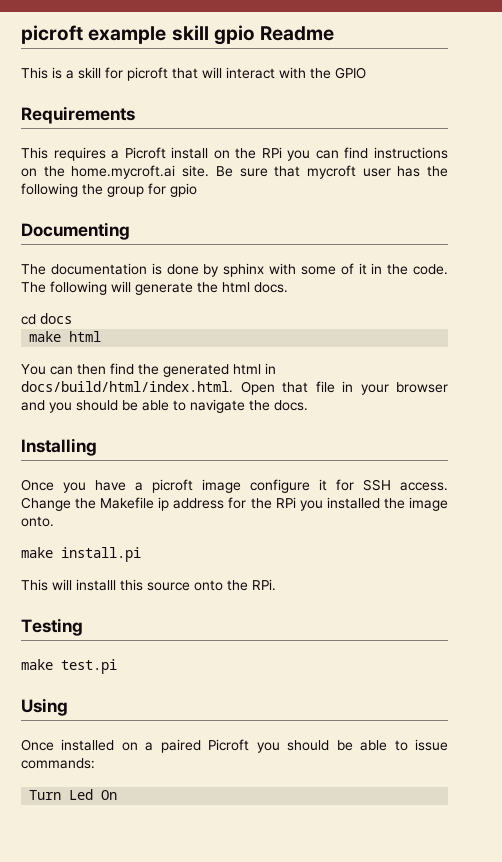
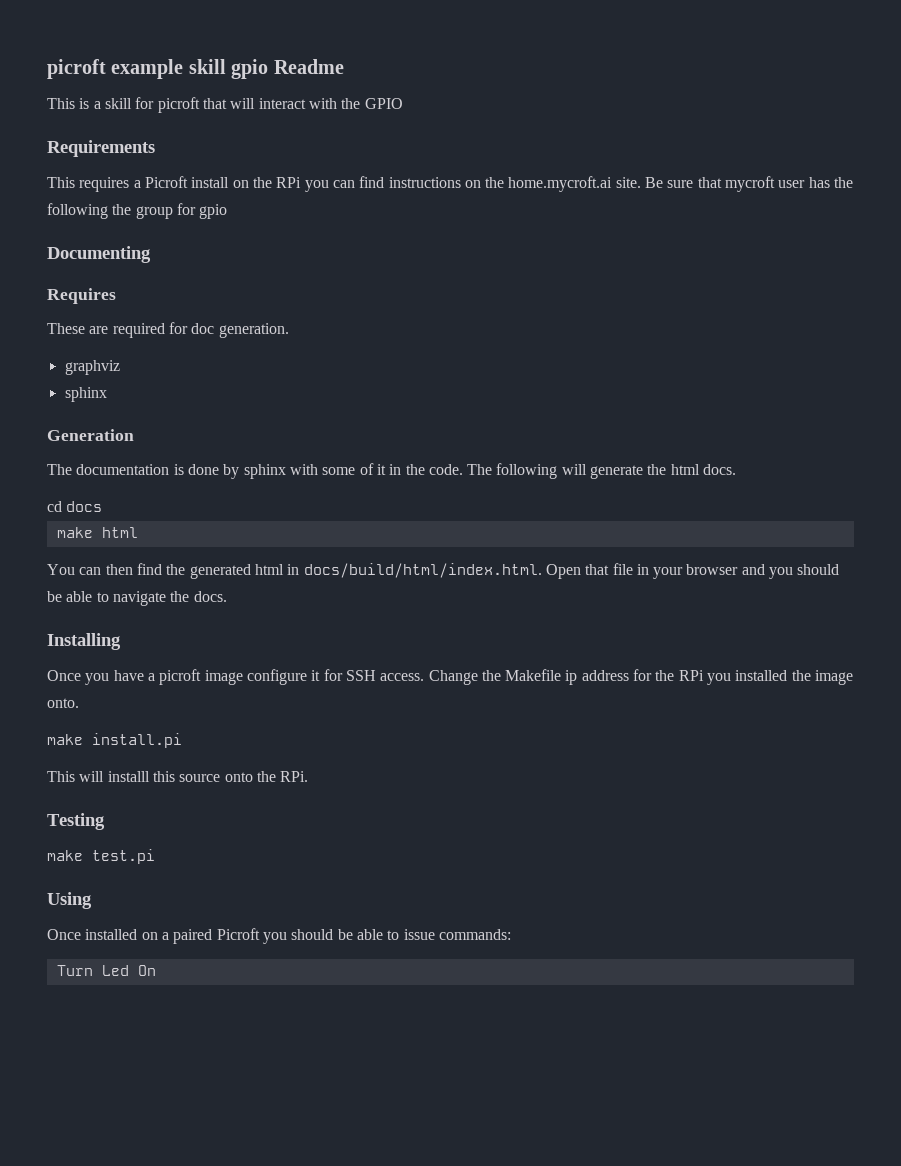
+ Requires
+ These are required for doc generation.
+ graphviz
+ sphinx
+ Generation

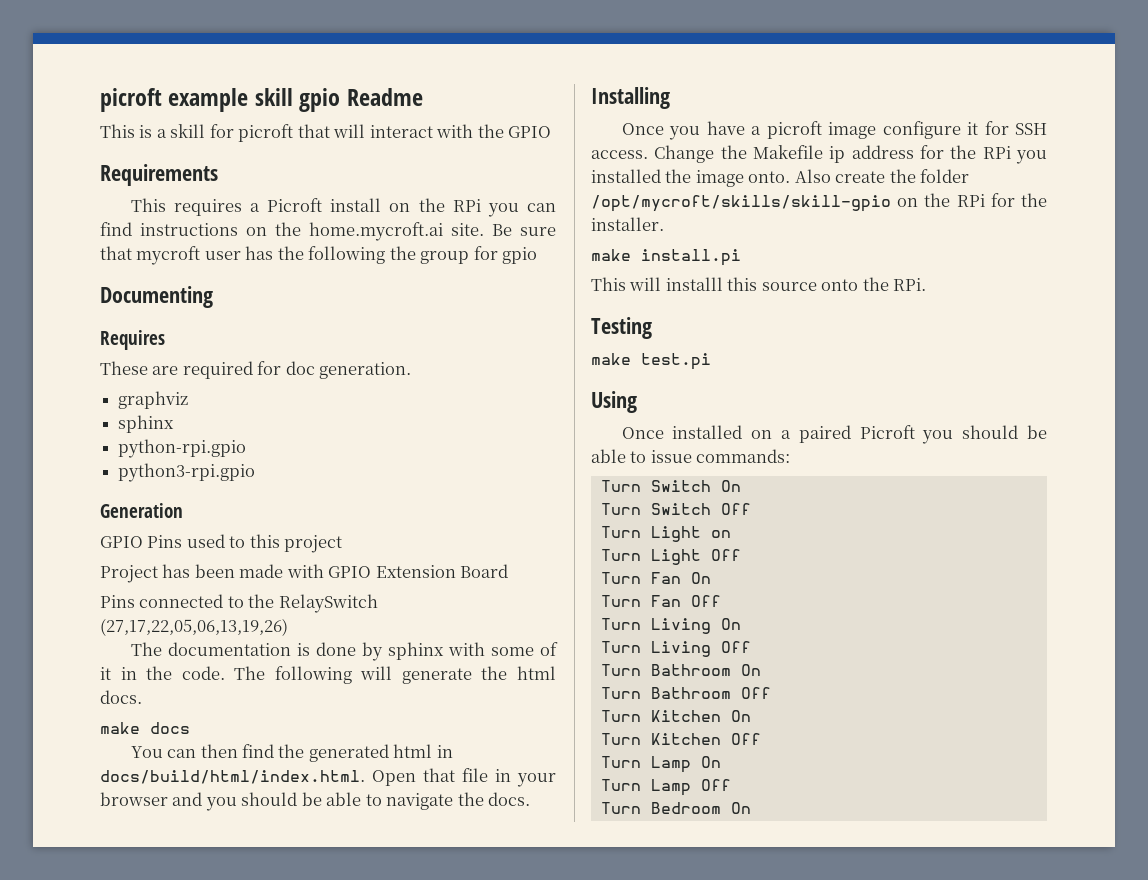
+ python-rpi.gpio
+ python3-rpi.gpio
+ GPIO Pins used to this project
+ Project has been made with GPIO Extension Board
+ Pins connected to the RelaySwitch (27,17,22,05,06,13,19,26)
- cd docs
+ make docs
- make html
+ Also create the folder /opt/mycroft/skills/skill-gpio on the RPi for the installer.
- Turn Led On
+ Turn Switch On
+ Turn Switch Off
+ Turn Light on
+ Turn Light Off
+ Turn Fan On
+ Turn Fan Off
+ Turn Living On
+ Turn Living Off
+ Turn Bathroom On
+ Turn Bathroom Off
+ Turn Kitchen On
+ Turn Kitchen Off
+ Turn Lamp On
+ Turn Lamp Off
+ Turn Bedroom On

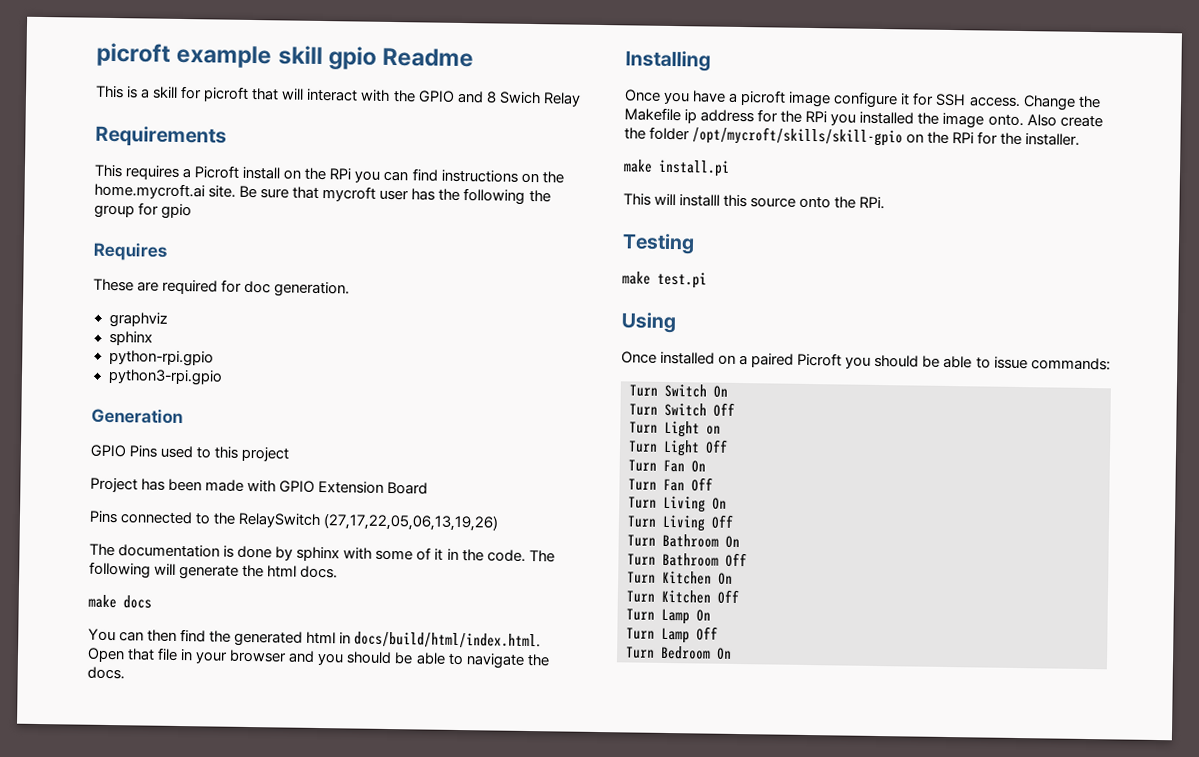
- This is a skill for picroft that will interact with the GPIO
+ This is a skill for picroft that will interact with the GPIO and 8 Swich Relay
- Documenting

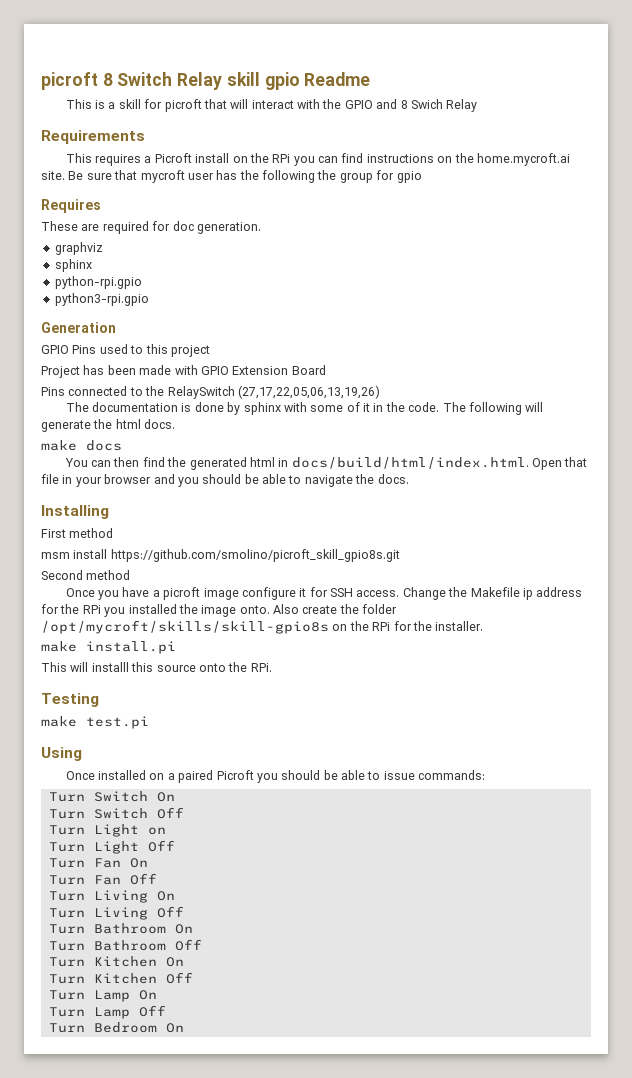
- picroft example skill gpio Readme
+ picroft 8 Switch Relay skill gpio Readme
+ First method
+ msm install https://github.com/smolino/picroft_skill_gpio8s.git
+ Second method
- Also create the folder /opt/mycroft/skills/skill-gpio on the RPi for the installer.
+ Also create the folder /opt/mycroft/skills/skill-gpio8s on the RPi for the installer.

